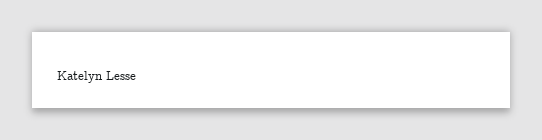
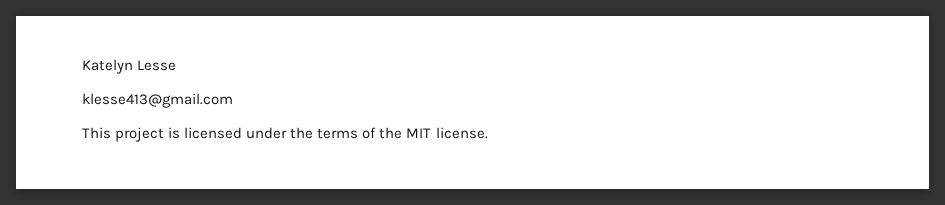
+ klesse413@gmail.com
+ This project is licensed under the terms of the MIT license.

